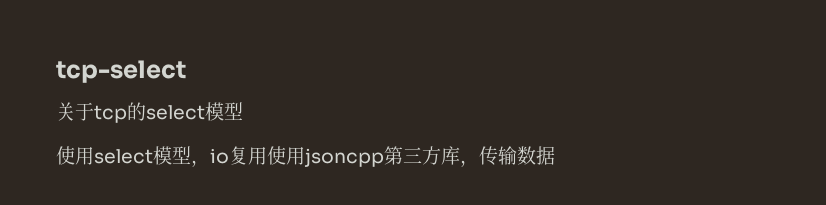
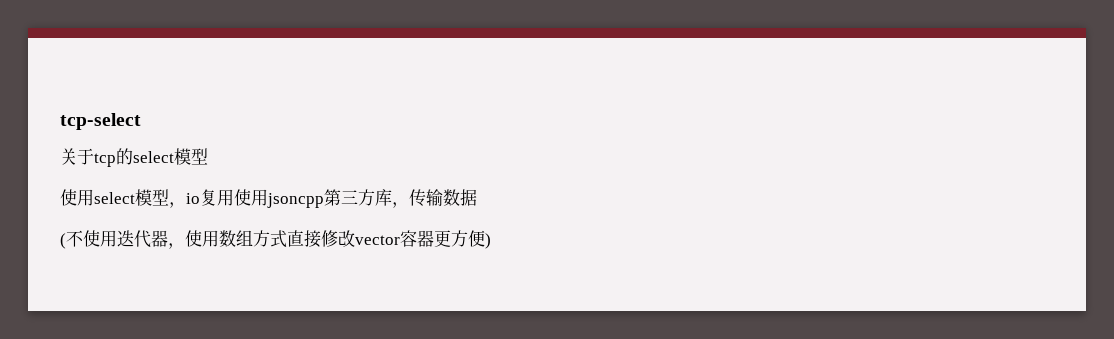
+ (不使用迭代器，使用数组方式直接修改vector容器更方便)

